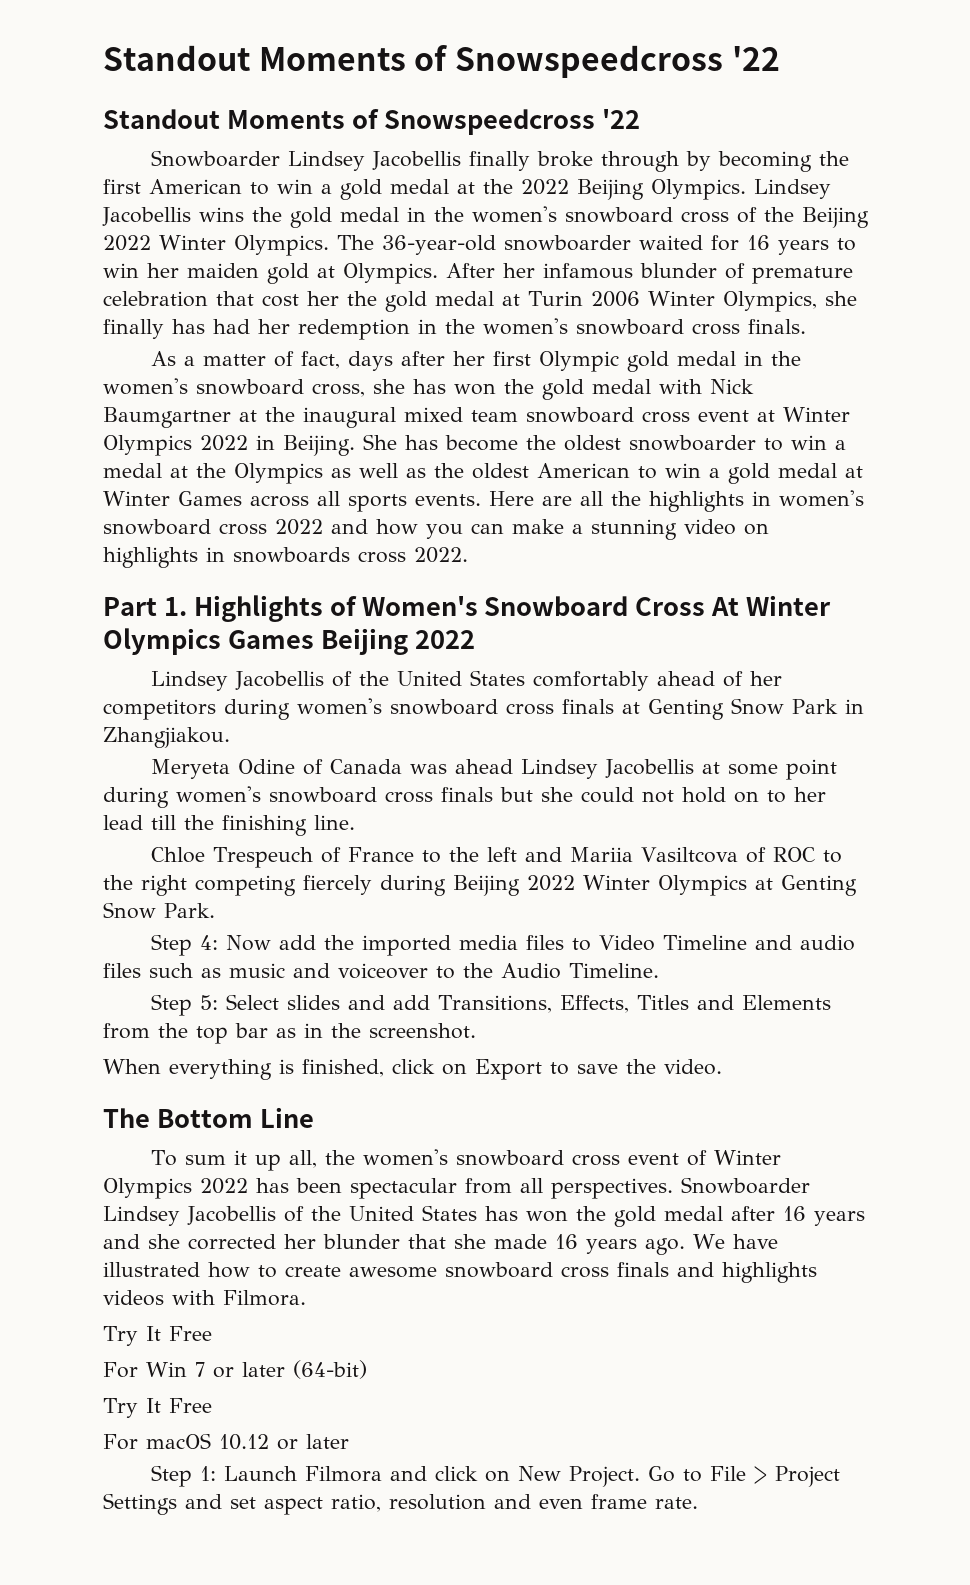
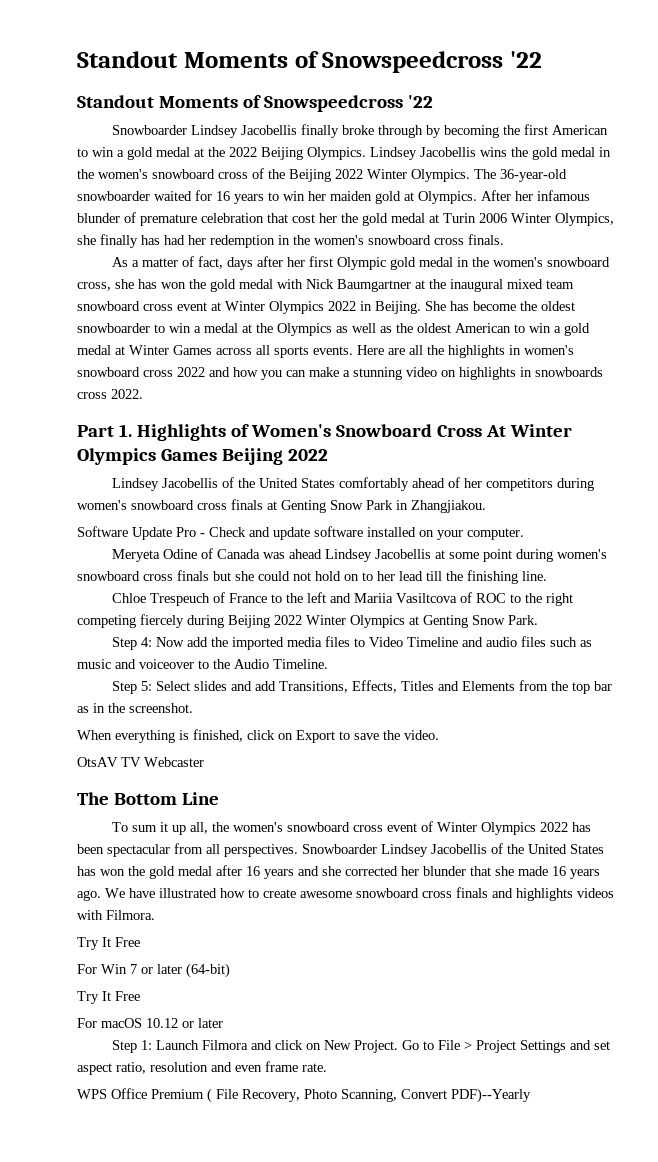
+ Software Update Pro - Check and update software installed on your computer.
+ OtsAV TV Webcaster
+ WPS Office Premium ( File Recovery, Photo Scanning, Convert PDF)--Yearly

